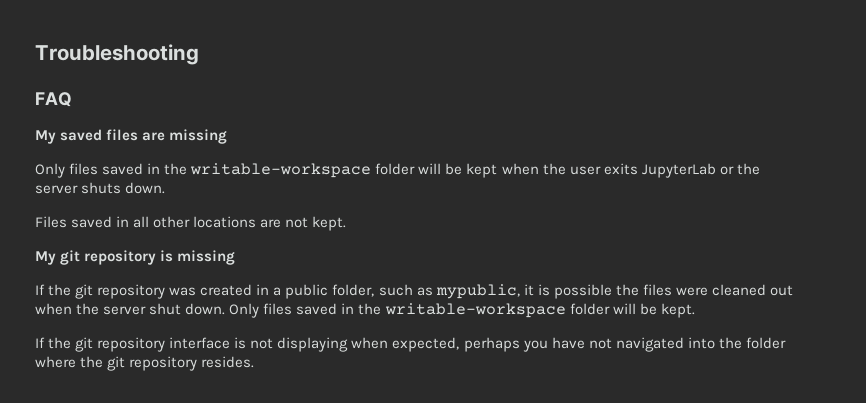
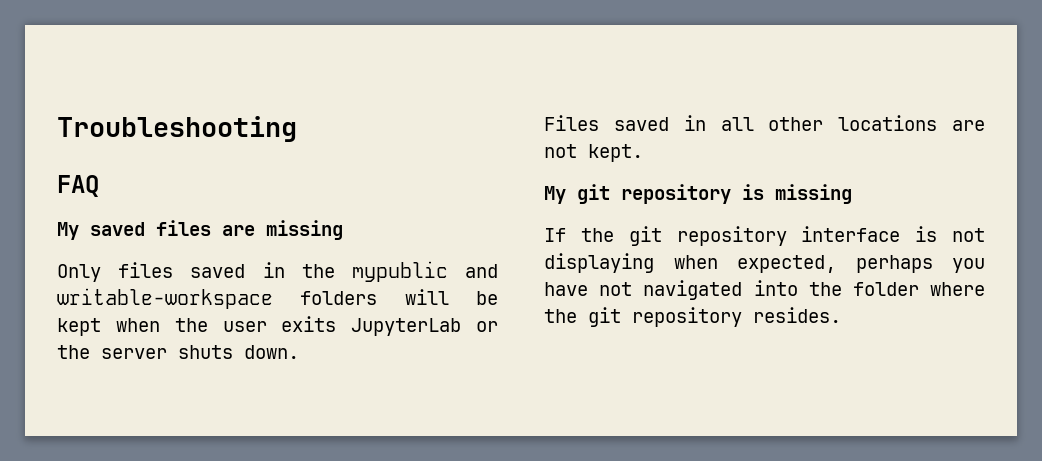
- Only files saved in the writable-workspace folder will be kept when the user exits JupyterLab or the server shuts down.
+ Only files saved in the mypublic and writable-workspace folders will be kept when the user exits JupyterLab or the server shuts down.
- If the git repository was created in a public folder, such as mypublic, it is possible the files were cleaned out when the server shut down. Only files saved in the writable-workspace folder will be kept.

